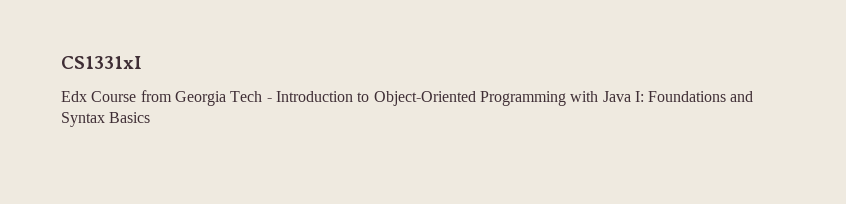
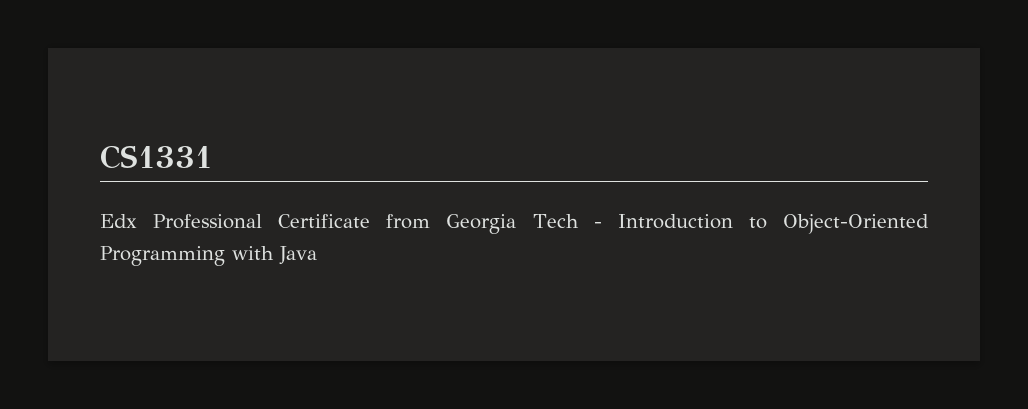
- CS1331xI
+ CS1331
- Edx Course from Georgia Tech - Introduction to Object-Oriented Programming with Java I: Foundations and Syntax Basics
+ Edx Professional Certificate from Georgia Tech - Introduction to Object-Oriented Programming with Java

